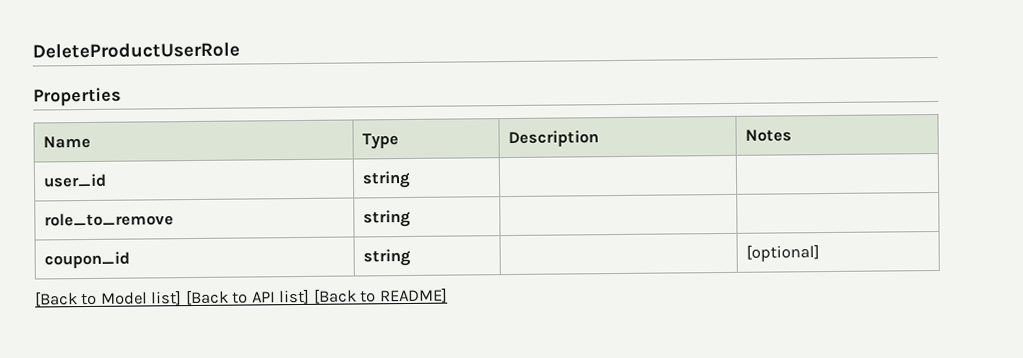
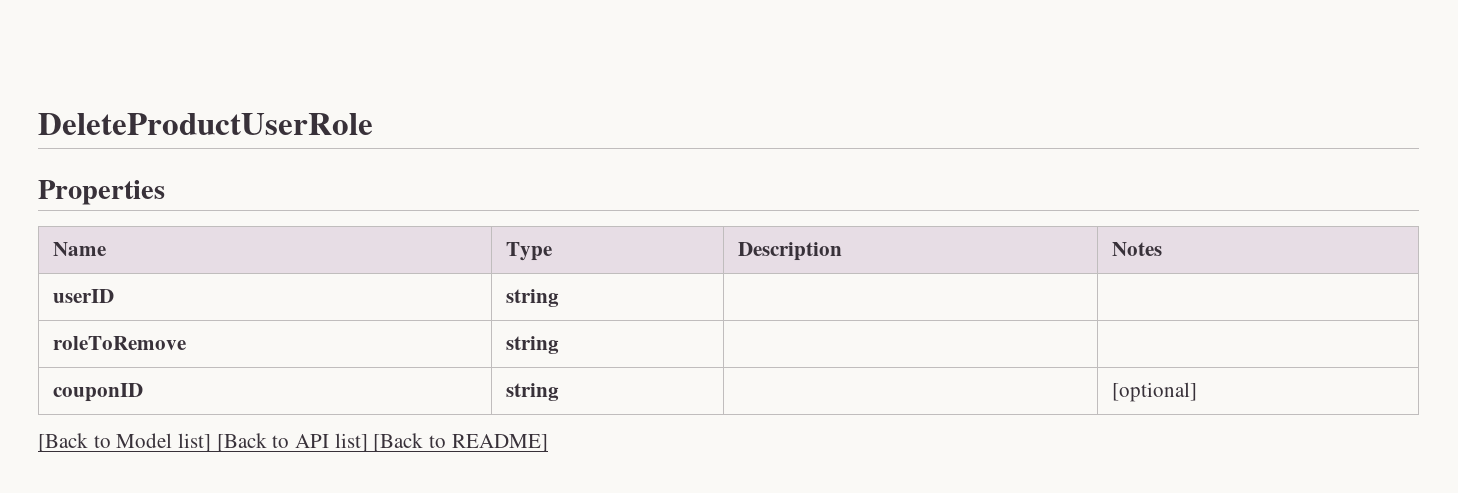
- user_id | string | |
- role_to_remove | string | |
- coupon_id | string | | [optional]
+ userID | string | |
+ roleToRemove | string | |
+ couponID | string | | [optional]

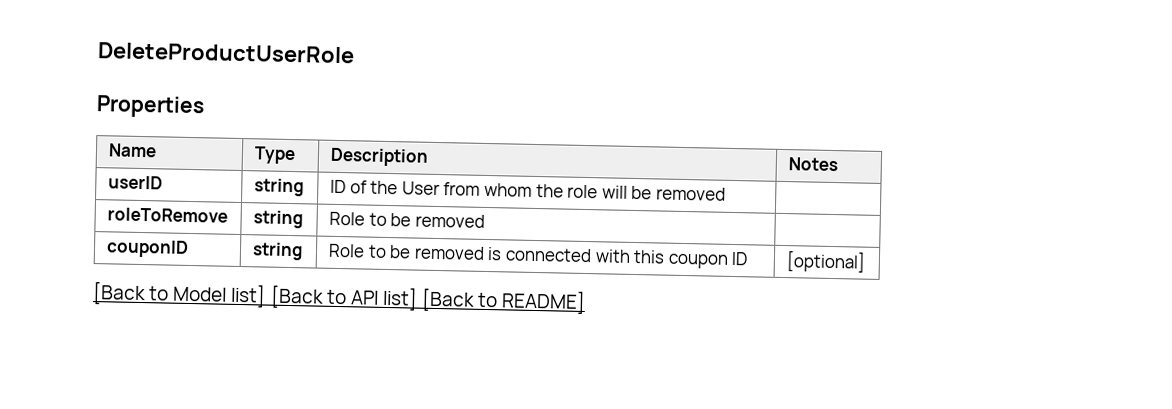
- userID | string | |
- roleToRemove | string | |
- couponID | string | | [optional]
+ userID | string | ID of the User from whom the role will be removed |
+ roleToRemove | string | Role to be removed |
+ couponID | string | Role to be removed is connected with this coupon ID | [optional]

